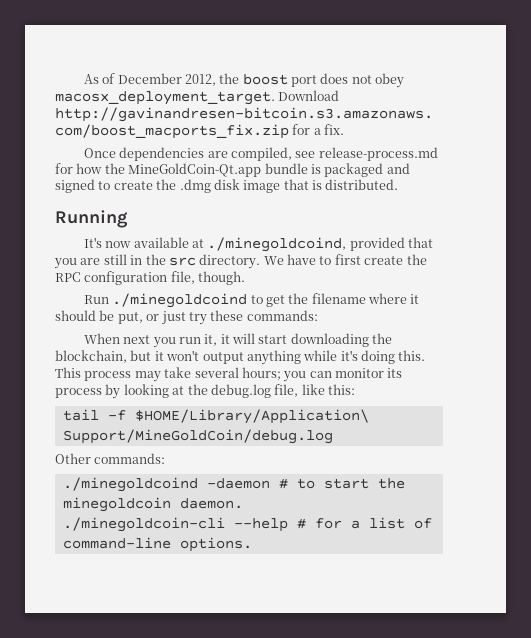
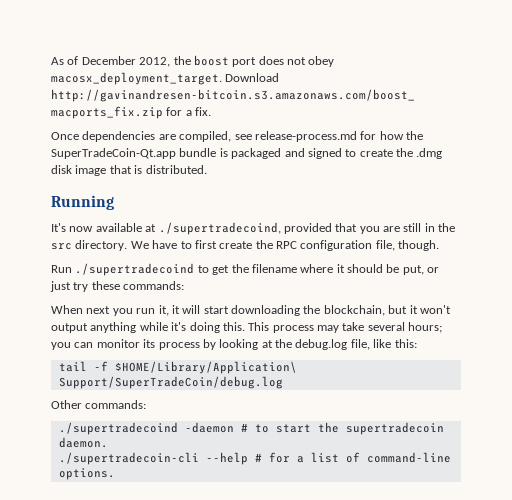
- Once dependencies are compiled, see release-process.md for how the MineGoldCoin-Qt.app bundle is packaged and signed to create the .dmg disk image that is distributed.
+ Once dependencies are compiled, see release-process.md for how the SuperTradeCoin-Qt.app bundle is packaged and signed to create the .dmg disk image that is distributed.
- It's now available at ./minegoldcoind, provided that you are still in the src directory.
+ It's now available at ./supertradecoind, provided that you are still in the src directory.
- Run ./minegoldcoind to get the filename where it should be put, or just try these commands:
+ Run ./supertradecoind to get the filename where it should be put, or just try these commands:
- tail -f $HOME/Library/Application\ Support/MineGoldCoin/debug.log
+ tail -f $HOME/Library/Application\ Support/SuperTradeCoin/debug.log
- ./minegoldcoind -daemon # to start the minegoldcoin daemon.
+ ./supertradecoind -daemon # to start the supertradecoin daemon.
- ./minegoldcoin-cli --help # for a list of command-line options.
+ ./supertradecoin-cli --help # for a list of command-line options.

